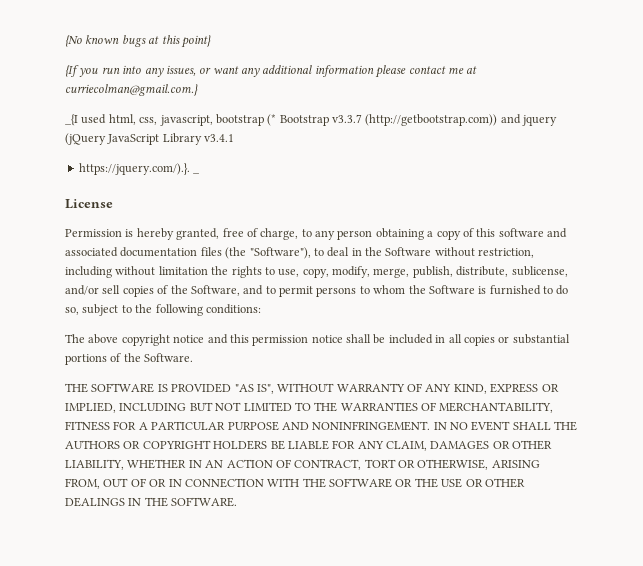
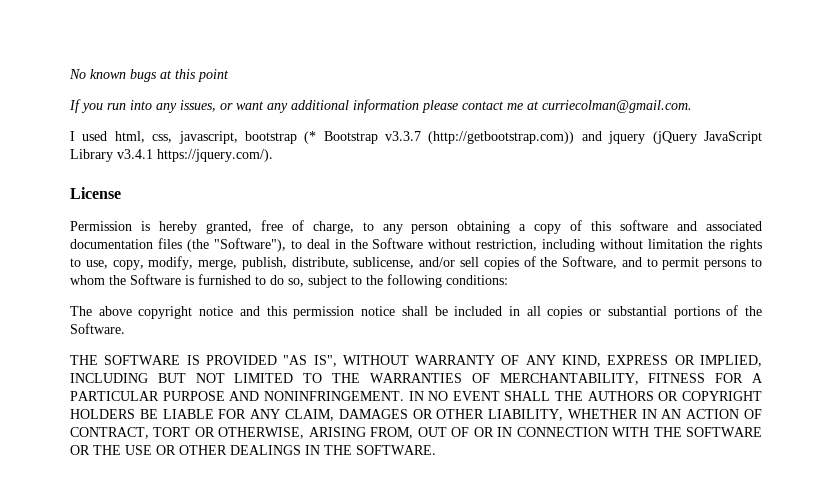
- {No known bugs at this point}
- {If you run into any issues, or want any additional information please contact me at curriecolman@gmail.com.}
- _{I used html, css, javascript, bootstrap (* Bootstrap v3.3.7 (http://getbootstrap.com)) and jquery (jQuery JavaScript Library v3.4.1
- https://jquery.com/).}. _
+ No known bugs at this point
+ If you run into any issues, or want any additional information please contact me at curriecolman@gmail.com.
+ I used html, css, javascript, bootstrap (* Bootstrap v3.3.7 (http://getbootstrap.com)) and jquery (jQuery JavaScript Library v3.4.1 https://jquery.com/).

